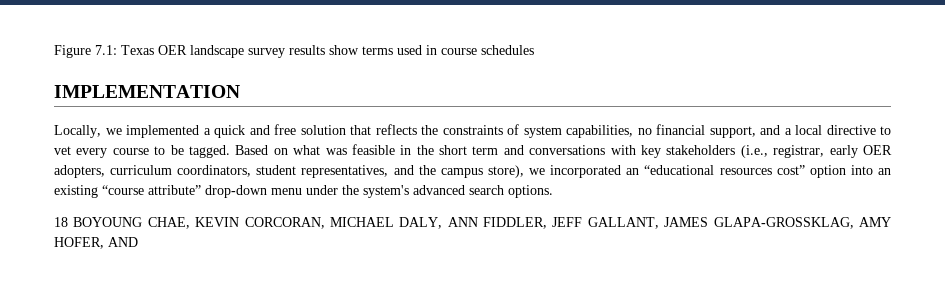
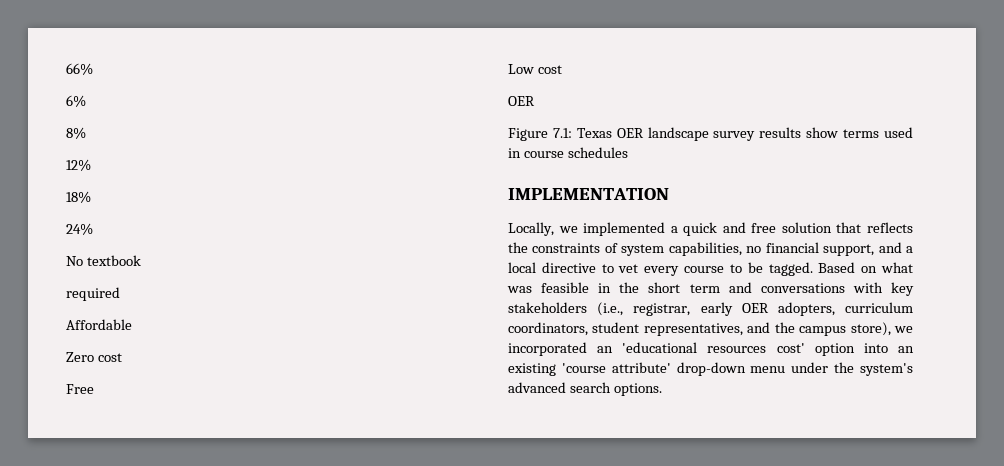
+ 66%
+ 6%
+ 8%
+ 12%
+ 18%
+ 24%
+ No textbook
+ required
+ Affordable
+ Zero cost
+ Free
+ Low cost
+ OER
- Based on what was feasible in the short term and conversations with key stakeholders (i.e., registrar, early OER adopters, curriculum coordinators, student representatives, and the campus store), we incorporated an “educational resources cost” option into an existing “course attribute” drop-down menu under the system's advanced search options.
+ Based on what was feasible in the short term and conversations with key stakeholders (i.e., registrar, early OER adopters, curriculum coordinators, student representatives, and the campus store), we incorporated an 'educational resources cost' option into an existing 'course attribute' drop-down menu under the system's advanced search options.
- 18 BOYOUNG CHAE, KEVIN CORCORAN, MICHAEL DALY, ANN FIDDLER, JEFF GALLANT, JAMES GLAPA-GROSSKLAG, AMY HOFER, AND

